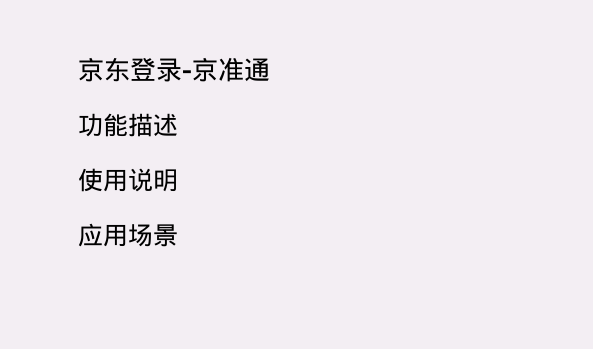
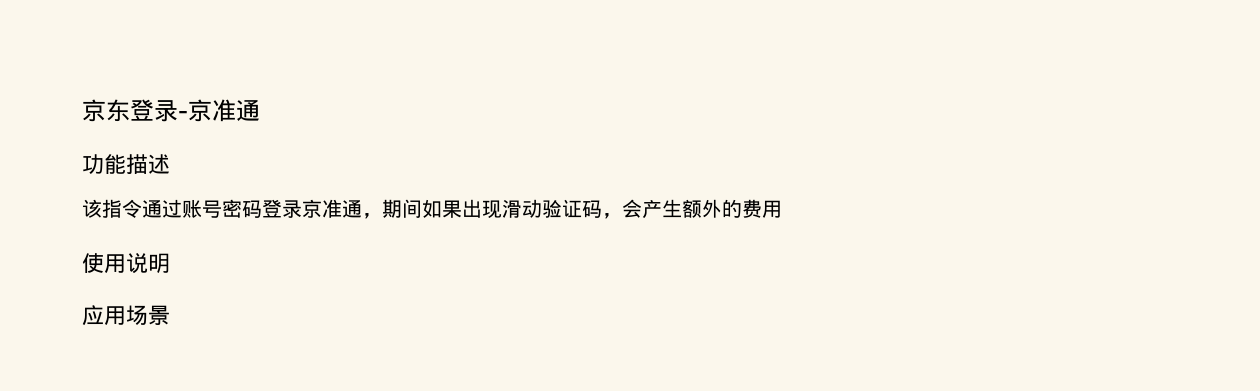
+ 该指令通过账号密码登录京准通，期间如果出现滑动验证码，会产生额外的费用

